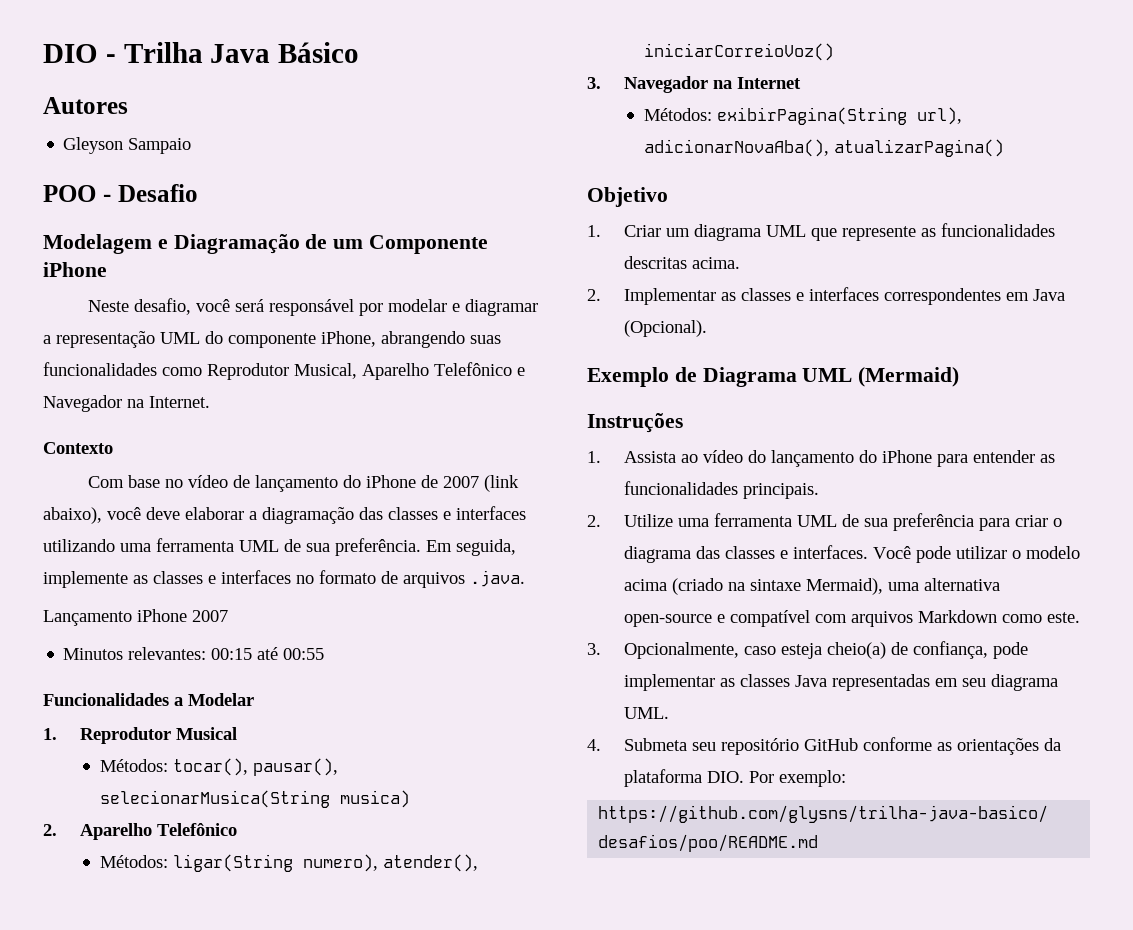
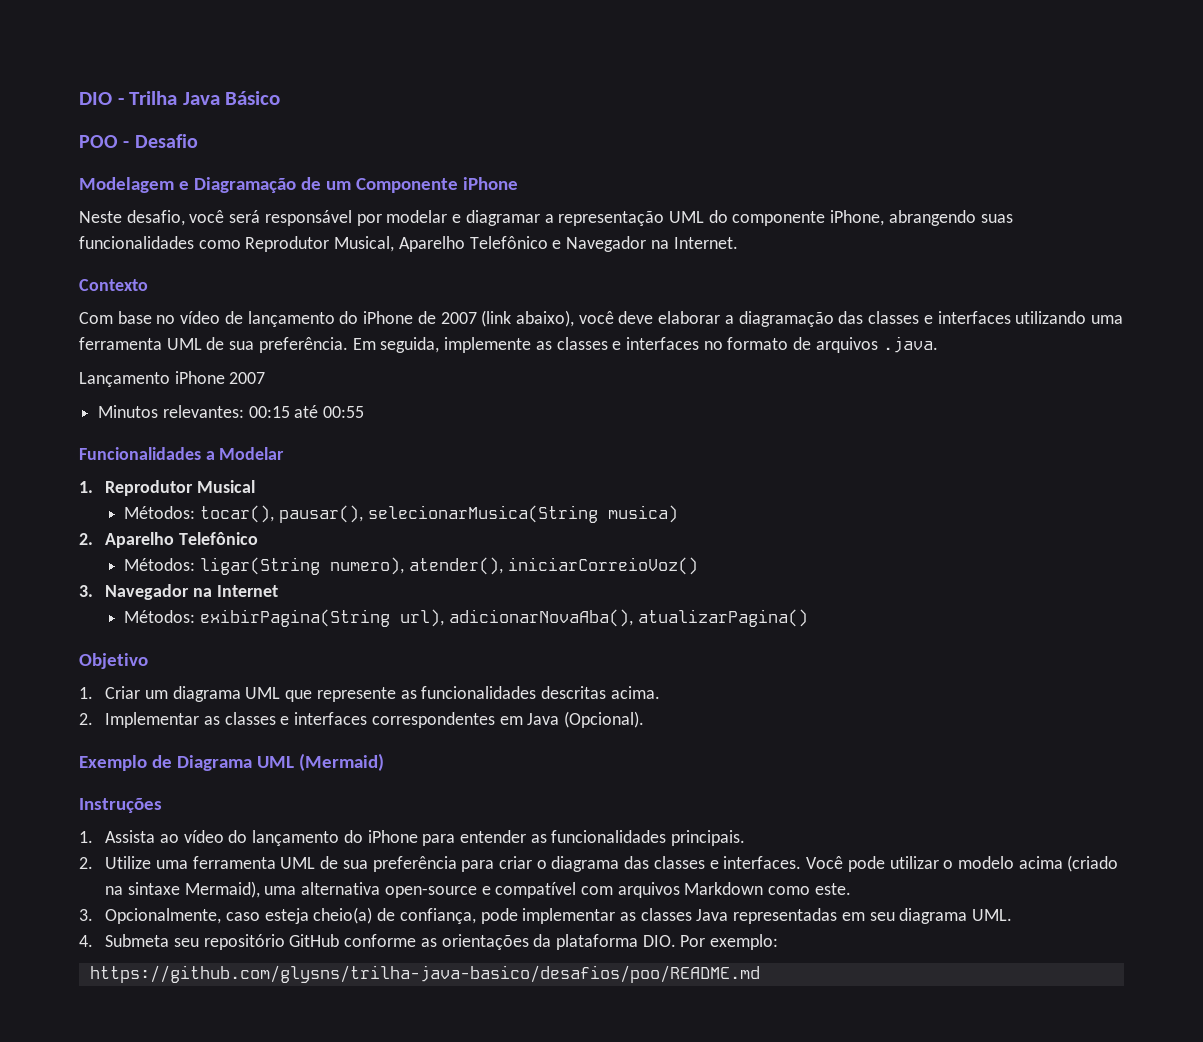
- Autores
- Gleyson Sampaio

